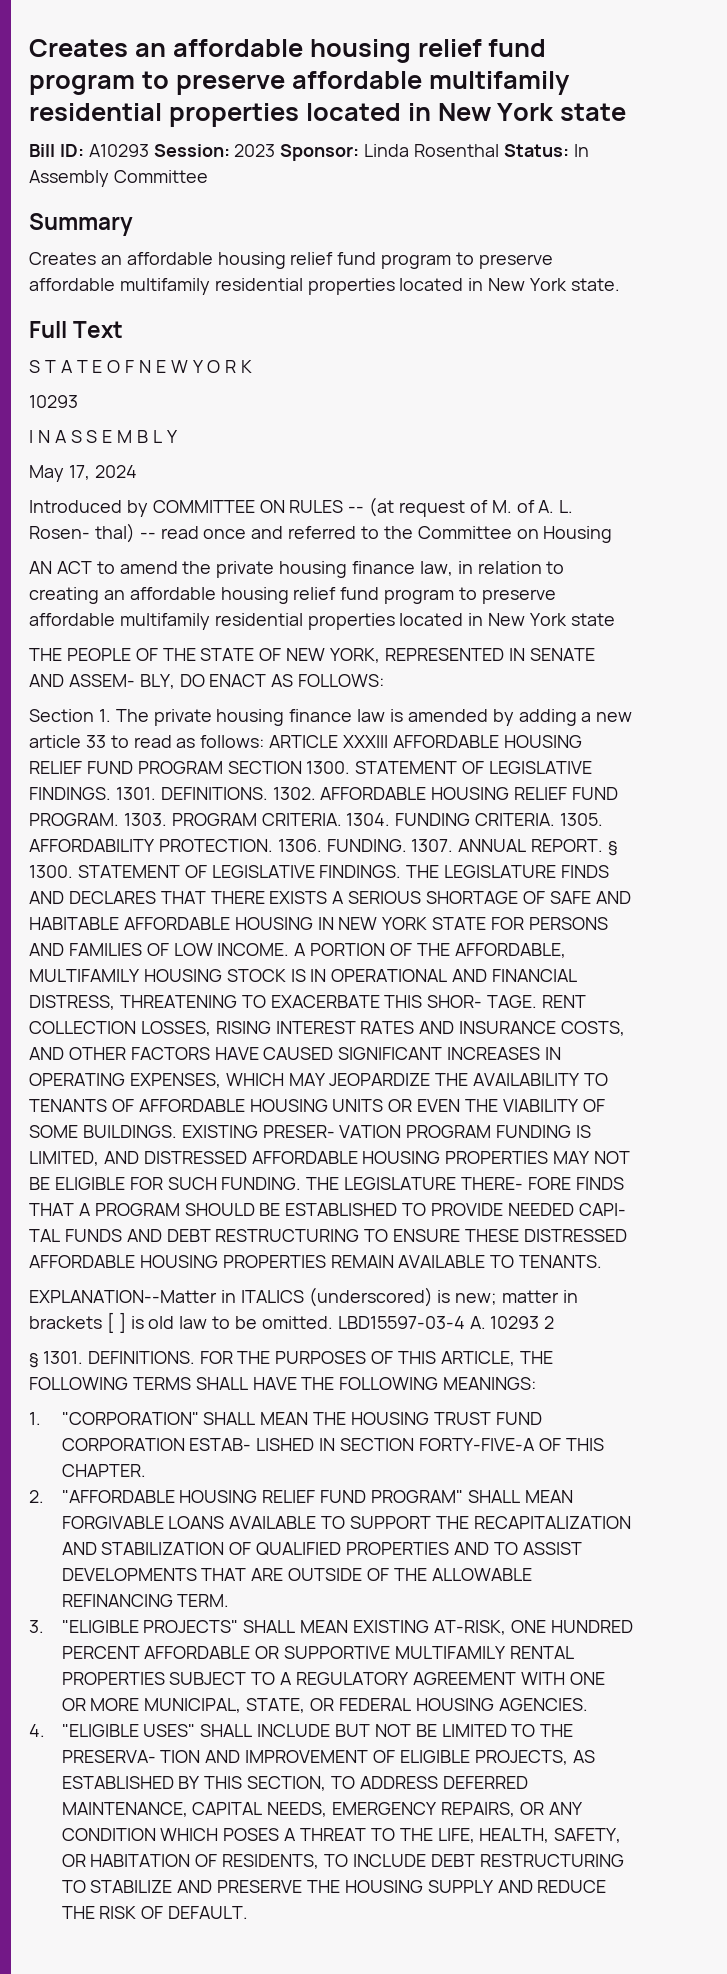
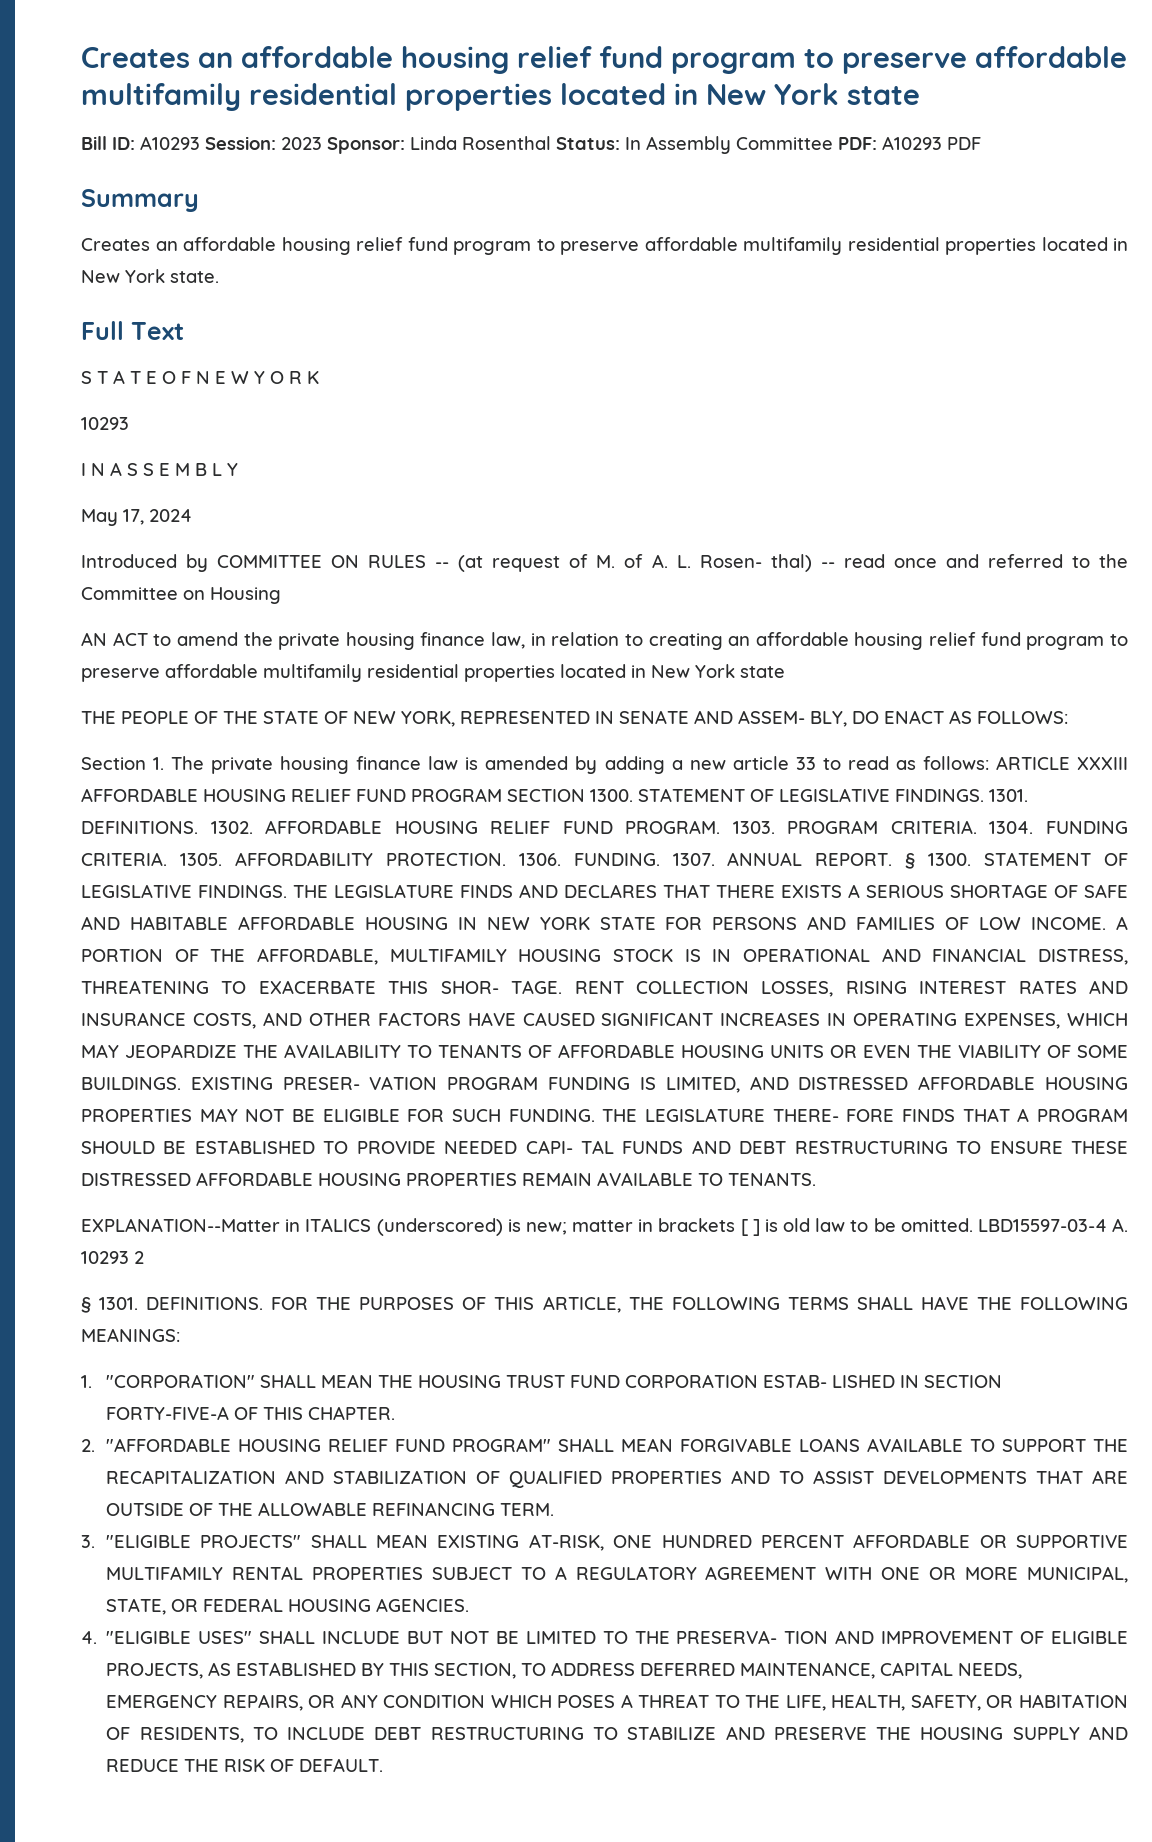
- Bill ID: A10293 Session: 2023 Sponsor: Linda Rosenthal Status: In Assembly Committee
+ Bill ID: A10293 Session: 2023 Sponsor: Linda Rosenthal Status: In Assembly Committee PDF: A10293 PDF

